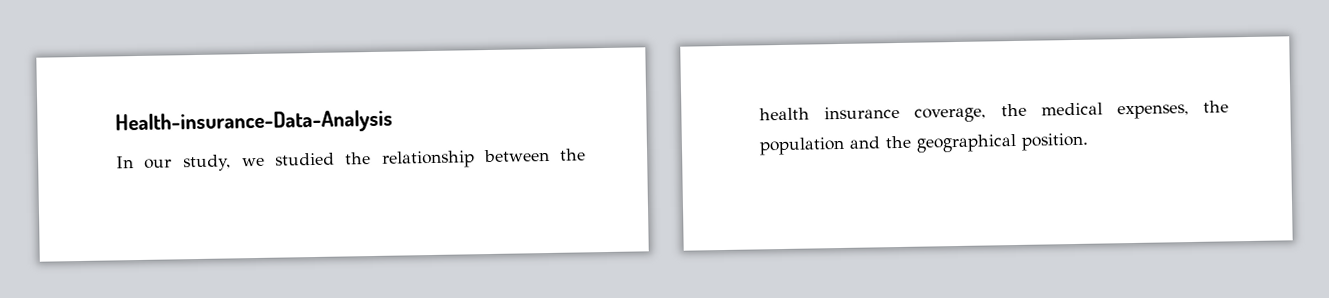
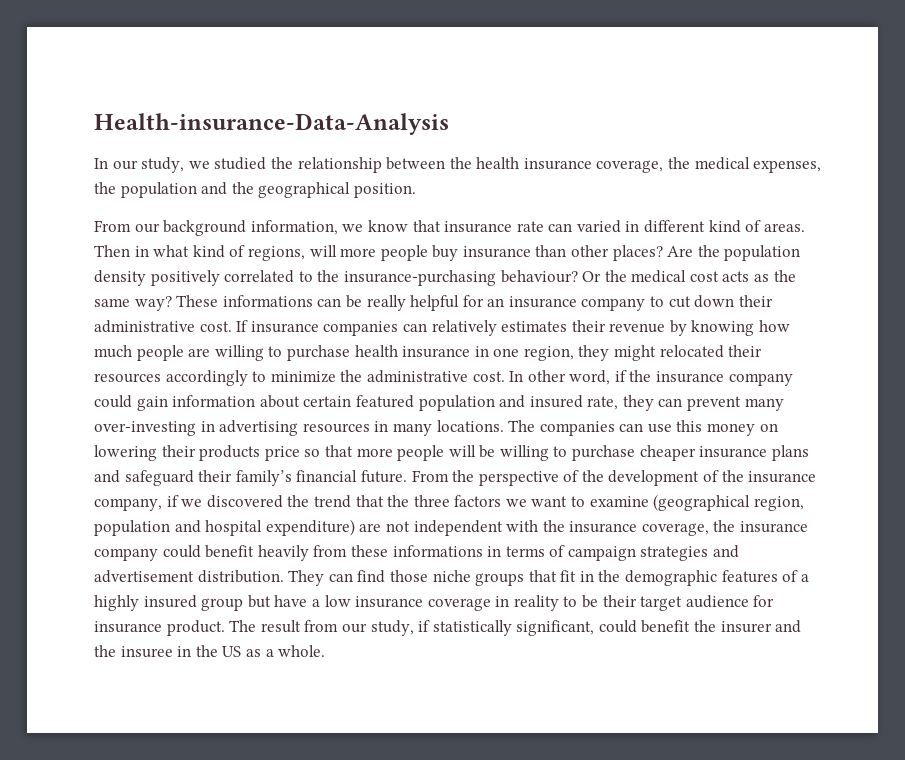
+ From our background information, we know that insurance rate can varied in different kind of areas. Then in what kind of regions, will more people buy insurance than other places? Are the population density positively correlated to the insurance-purchasing behaviour? Or the medical cost acts as the same way? These informations can be really helpful for an insurance company to cut down their administrative cost. If insurance companies can relatively estimates their revenue by knowing how much people are willing to purchase health insurance in one region, they might relocated their resources accordingly to minimize the administrative cost. In other word, if the insurance company could gain information about certain featured population and insured rate, they can prevent many over-investing in advertising resources in many locations. The companies can use this money on lowering their products price so that more people will be willing to purchase cheaper insurance plans and safeguard their family’s financial future. From the perspective of the development of the insurance company, if we discovered the trend that the three factors we want to examine (geographical region, population and hospital expenditure) are not independent with the insurance coverage, the insurance company could benefit heavily from these informations in terms of campaign strategies and advertisement distribution. They can find those niche groups that fit in the demographic features of a highly insured group but have a low insurance coverage in reality to be their target audience for insurance product. The result from our study, if statistically significant, could benefit the insurer and the insuree in the US as a whole.

